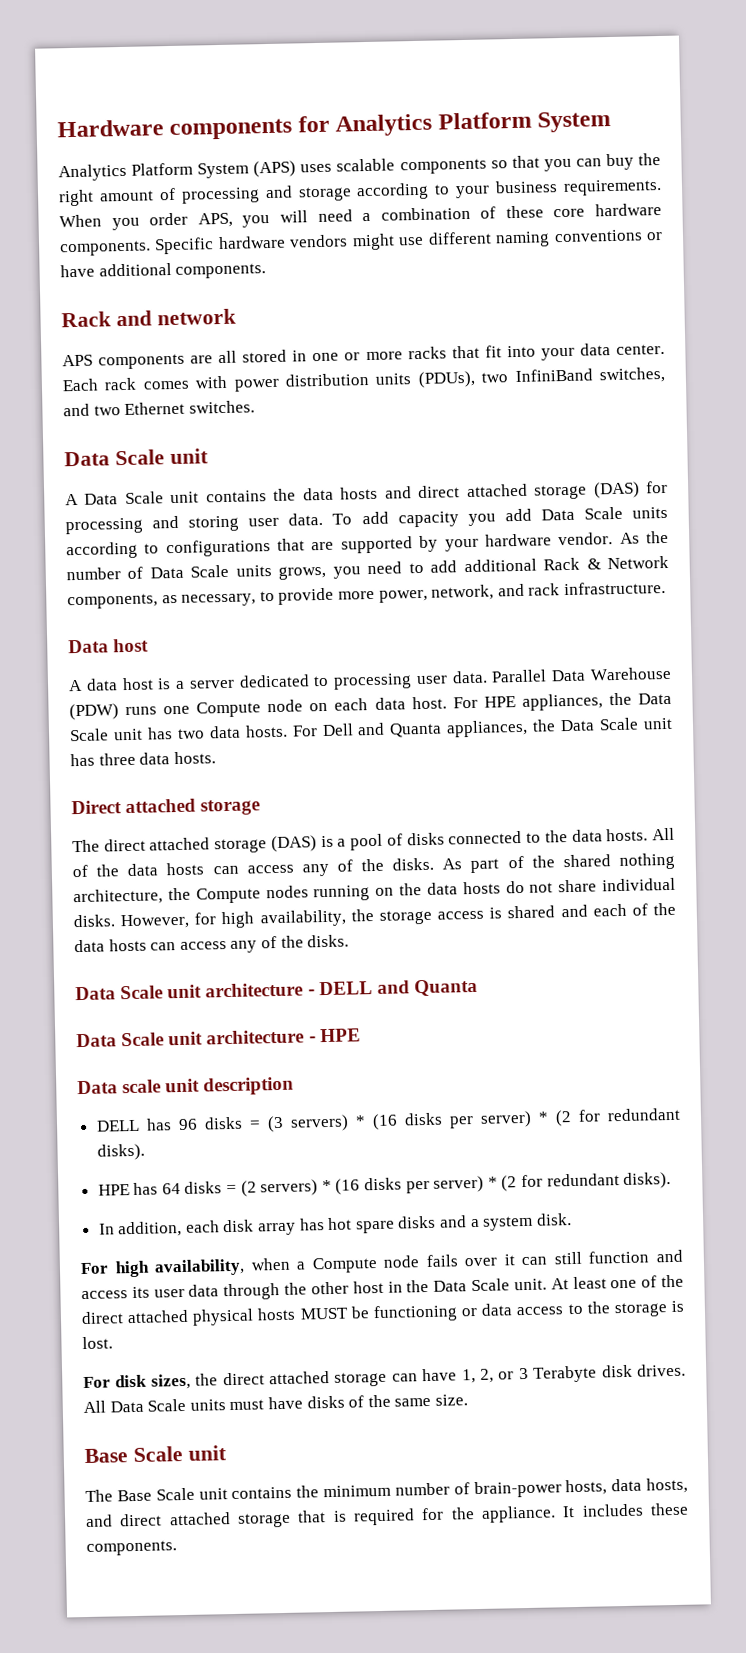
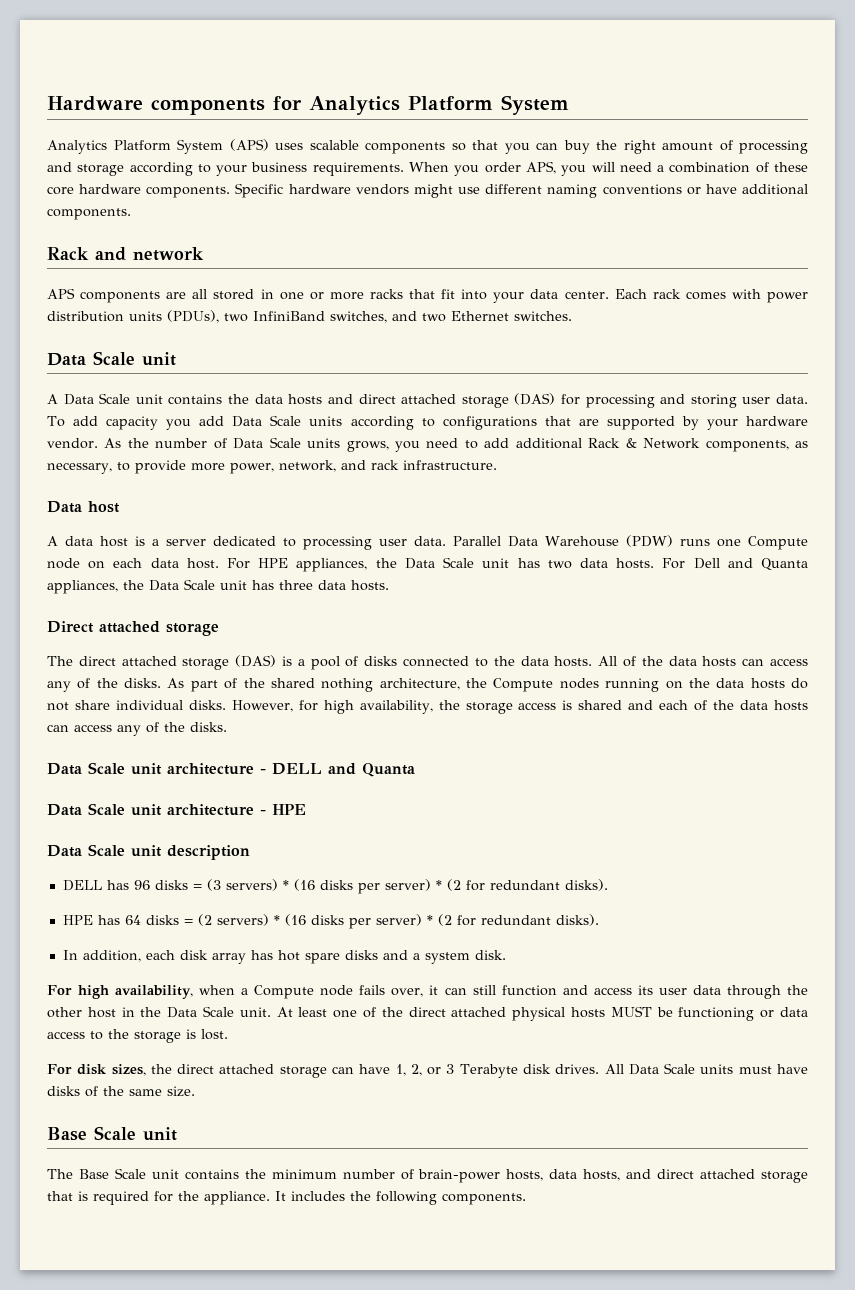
- Data scale unit description
+ Data Scale unit description
- For high availability, when a Compute node fails over it can still function and access its user data through the other host in the Data Scale unit.
+ For high availability, when a Compute node fails over, it can still function and access its user data through the other host in the Data Scale unit.
- It includes these components.
+ It includes the following components.

